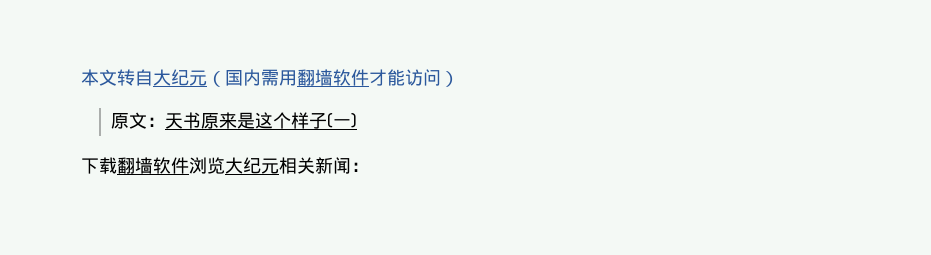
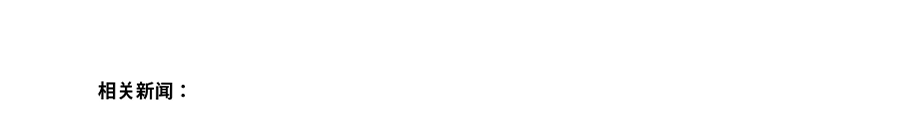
- 本文转自大纪元（国内需用翻墙软件才能访问）
- 原文：天书原来是这个样子(一)
- 下载翻墙软件浏览大纪元相关新闻：
+ 相关新闻：

